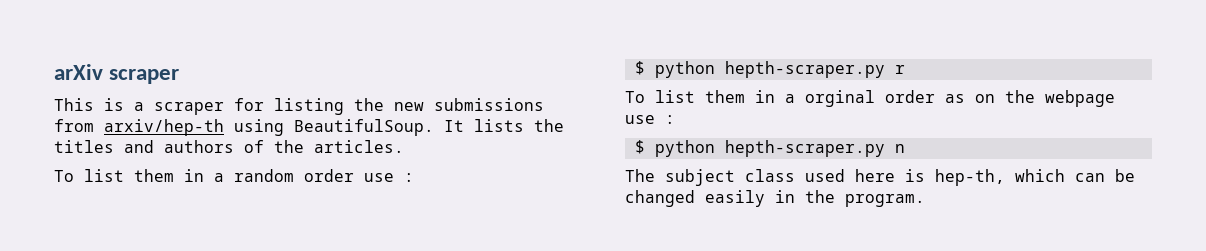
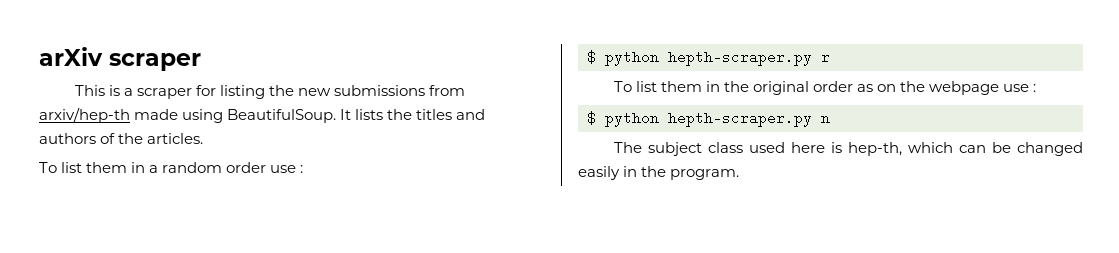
- This is a scraper for listing the new submissions from arxiv/hep-th using BeautifulSoup.
+ This is a scraper for listing the new submissions from arxiv/hep-th made using BeautifulSoup.
- To list them in a orginal order as on the webpage use :
+ To list them in the original order as on the webpage use :

